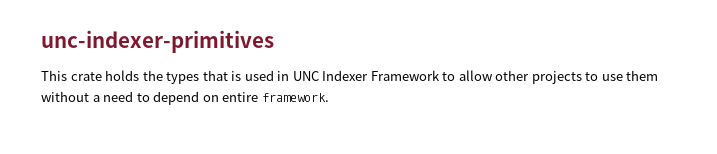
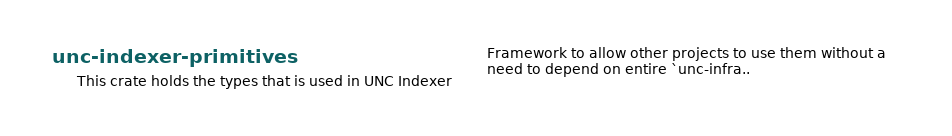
- This crate holds the types that is used in UNC Indexer Framework to allow other projects to use them without a need to depend on entire framework.
+ This crate holds the types that is used in UNC Indexer Framework to allow other projects to use them without a need to depend on entire `unc-infra..

